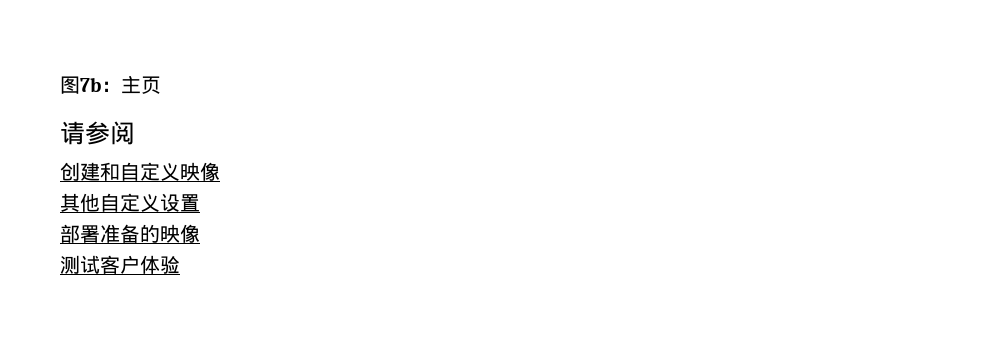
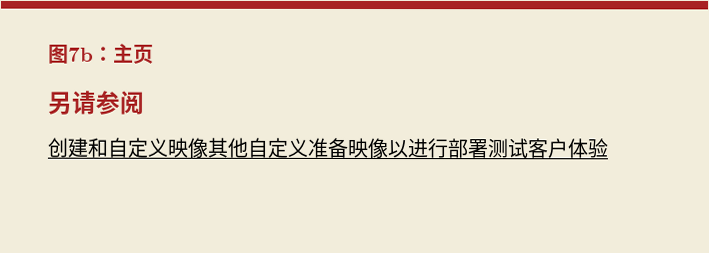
- 请参阅
+ 另请参阅
- 创建和自定义映像
- 其他自定义设置
- 部署准备的映像
- 测试客户体验
+ 创建和自定义映像其他自定义准备映像以进行部署测试客户体验

